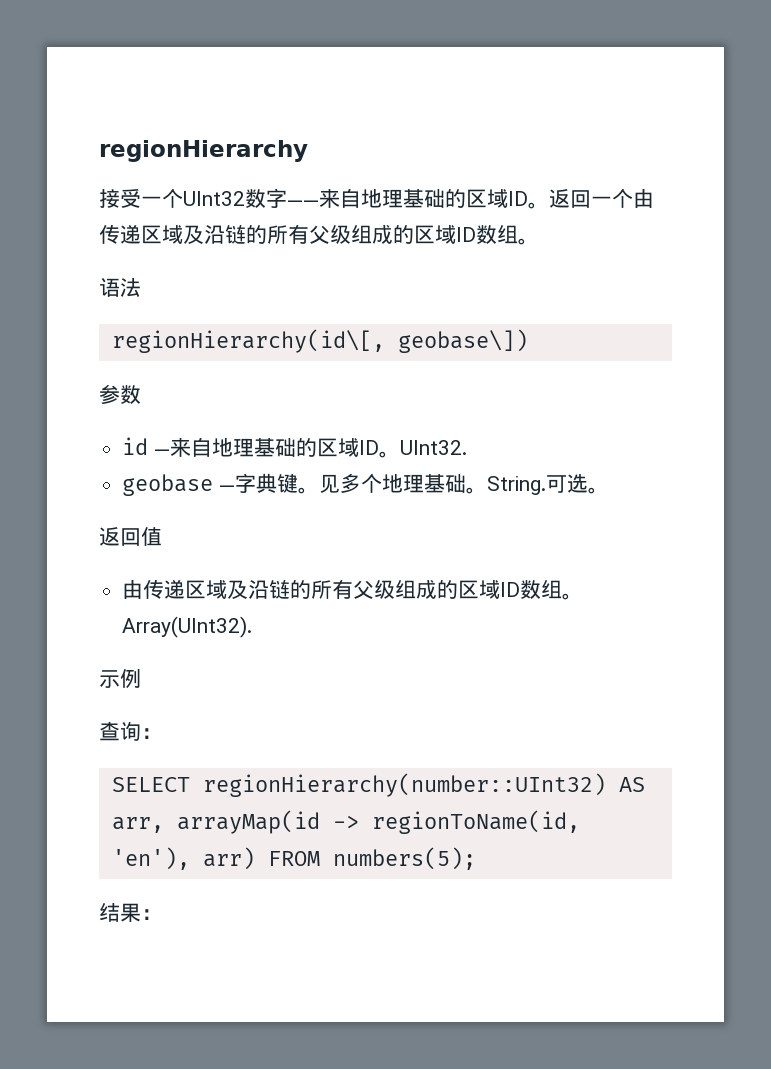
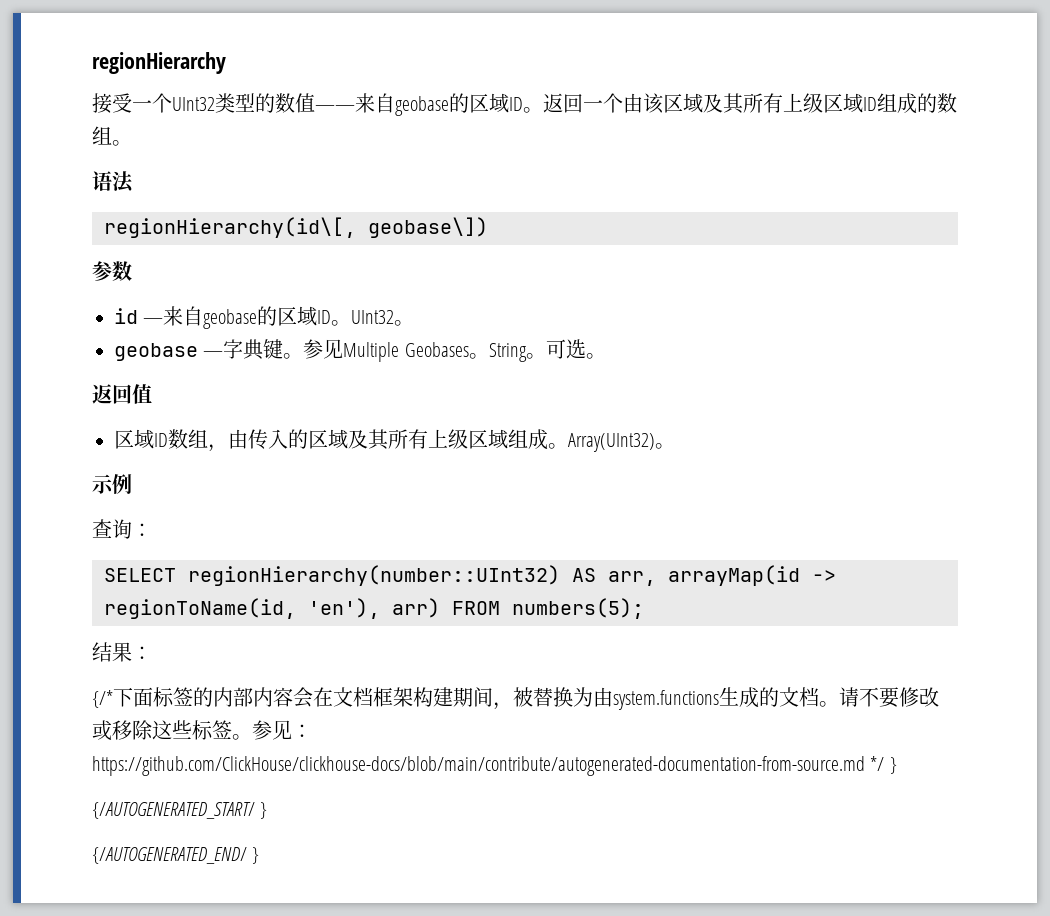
- 接受一个UInt32数字——来自地理基础的区域ID。
+ 接受一个UInt32类型的数值——来自geobase的区域ID。
- 返回一个由传递区域及沿链的所有父级组成的区域ID数组。
+ 返回一个由该区域及其所有上级区域ID组成的数组。
- id —来自地理基础的区域ID。UInt32.
+ id —来自geobase的区域ID。UInt32。
- 见多个地理基础。String.可选。
+ 参见Multiple Geobases。String。可选。
  返回值
- 由传递区域及沿链的所有父级组成的区域ID数组。Array(UInt32).
+ 区域ID数组，由传入的区域及其所有上级区域组成。Array(UInt32)。
+ {/*下面标签的内部内容会在文档框架构建期间，被替换为由system.functions生成的文档。请不要修改或移除这些标签。参见：https://github.com/ClickHouse/clickhouse-docs/blob/main/contribute/autogenerated-documentation-from-source.md */ }
+ {/AUTOGENERATED_START/ }
+ {/AUTOGENERATED_END/ }

